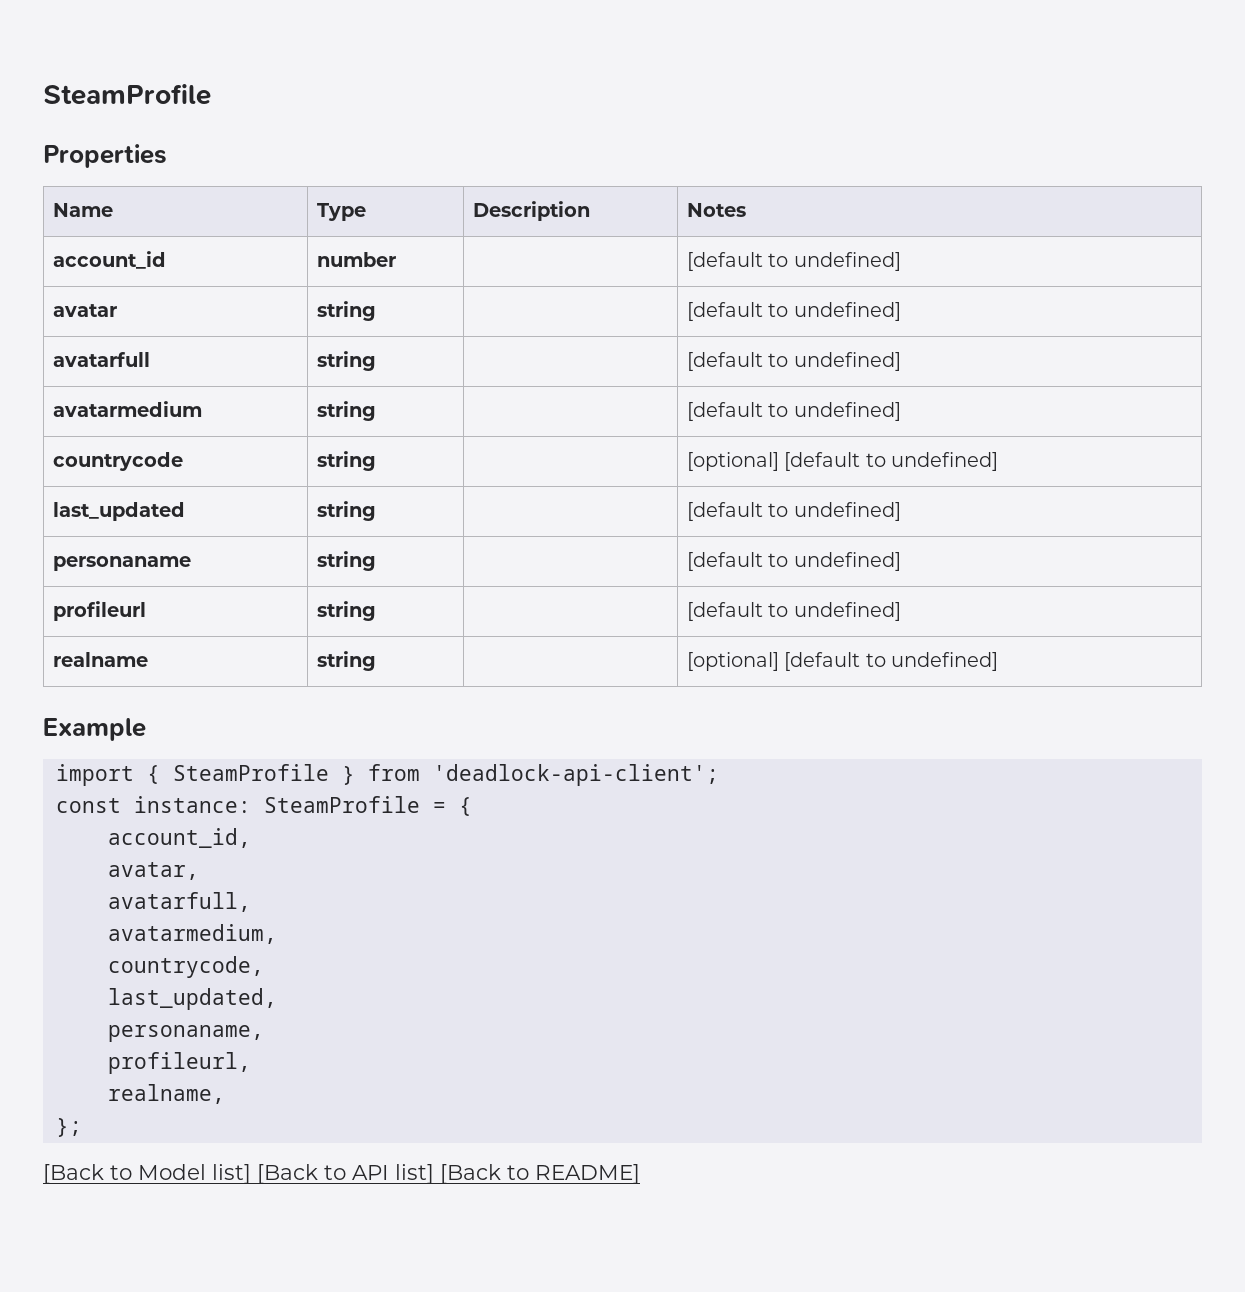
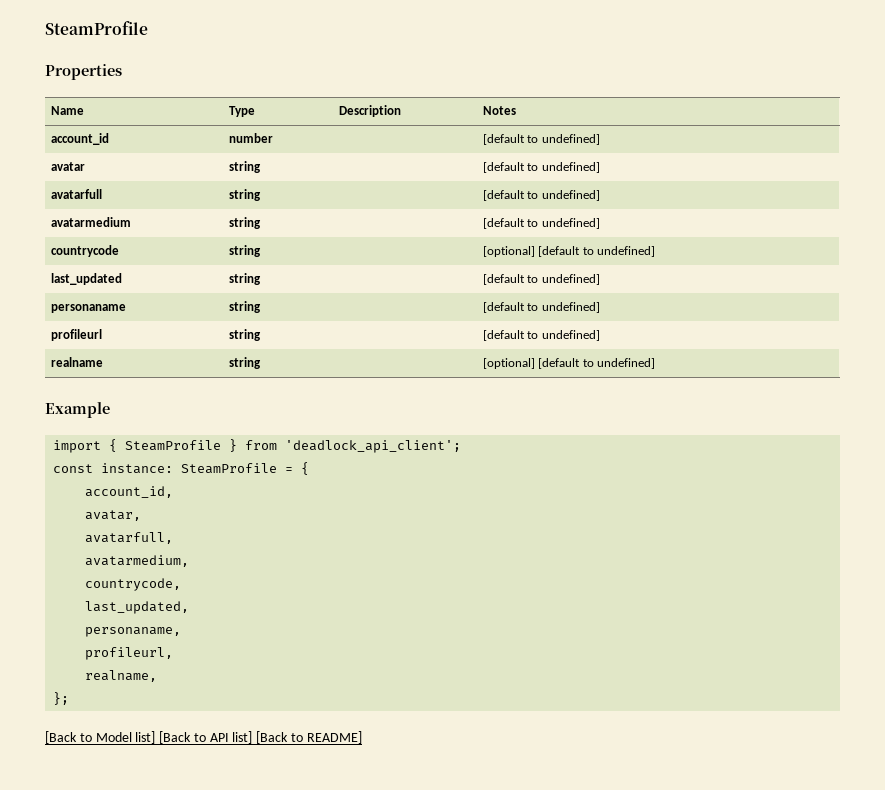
- import { SteamProfile } from 'deadlock-api-client';
+ import { SteamProfile } from 'deadlock_api_client';

